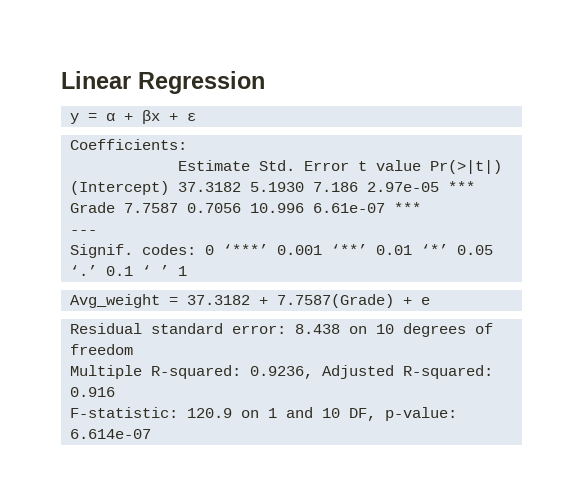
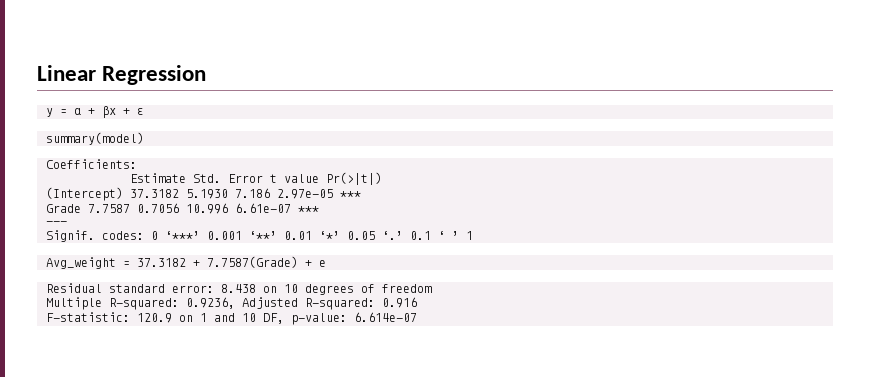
+ summary(model)

